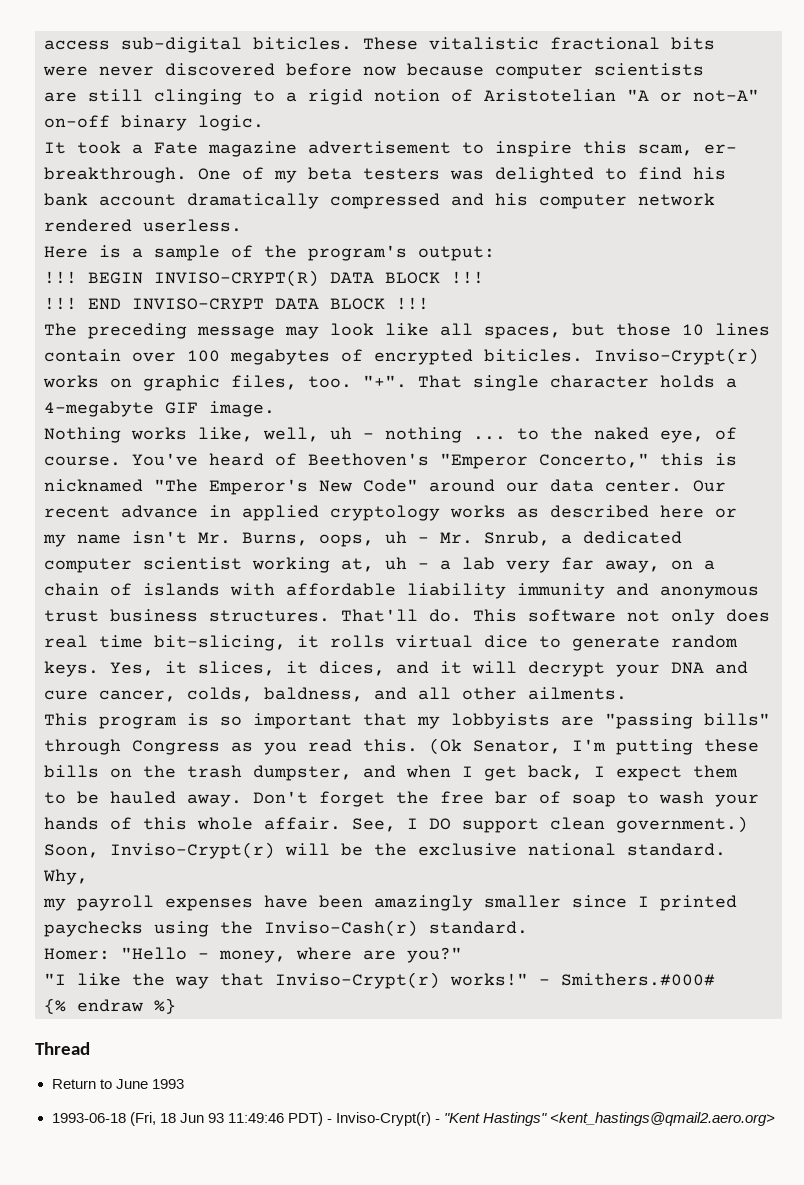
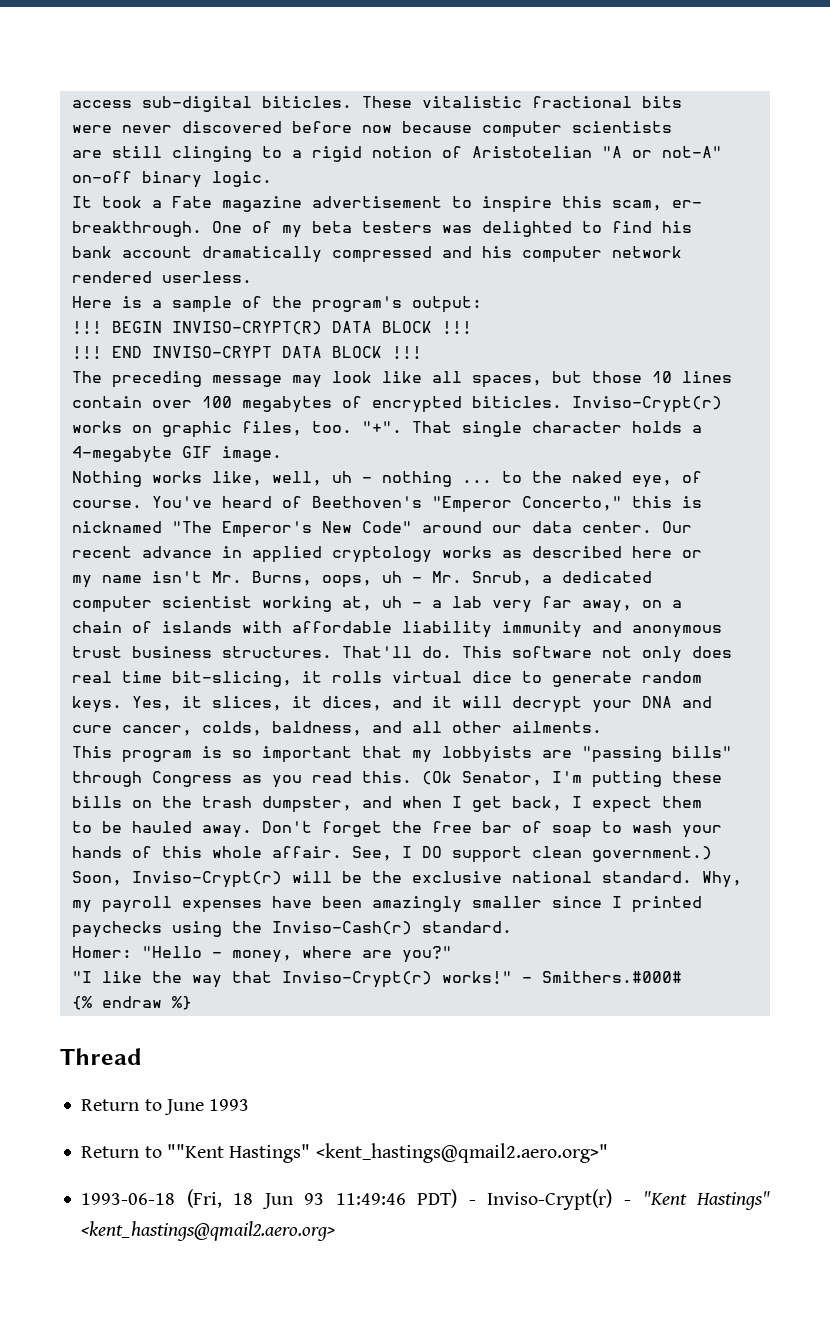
+ Return to ""Kent Hastings" <kent_hastings@qmail2.aero.org>"

